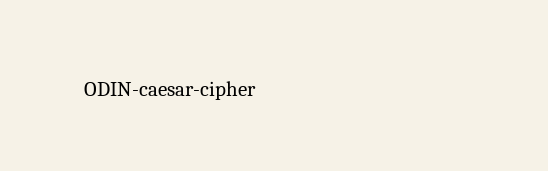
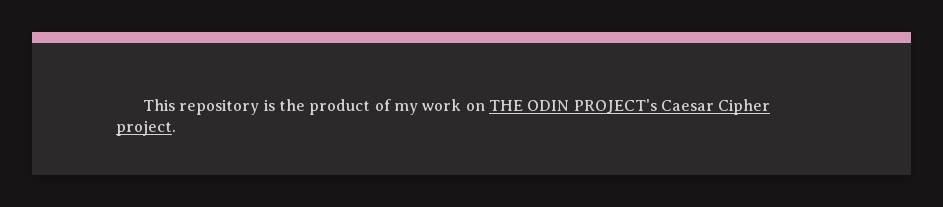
- ODIN-caesar-cipher
+ This repository is the product of my work on THE ODIN PROJECT's Caesar Cipher project.

